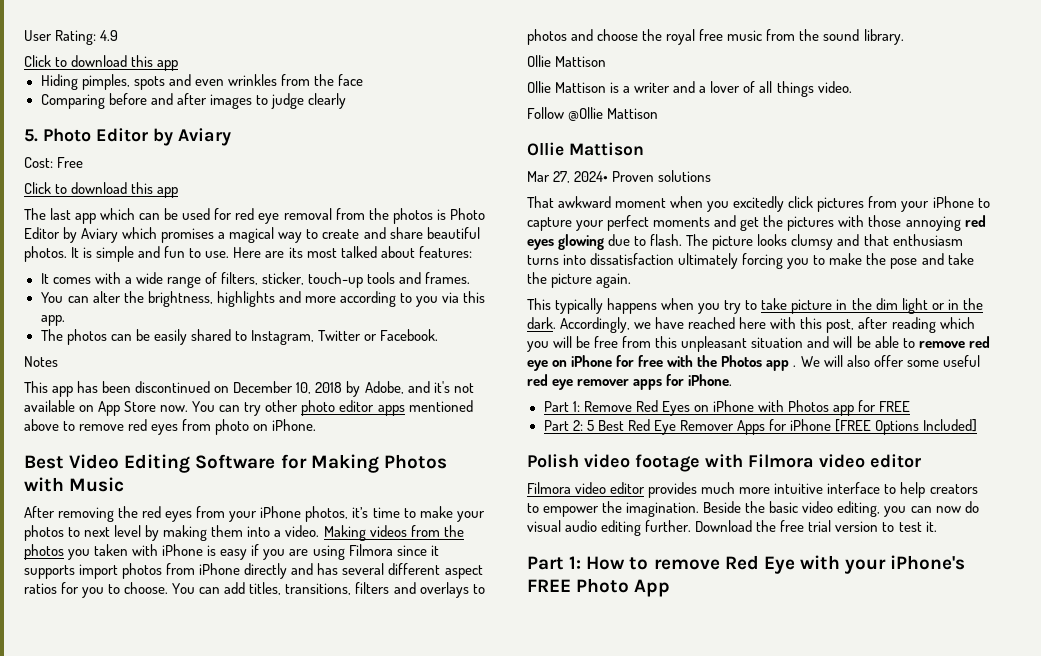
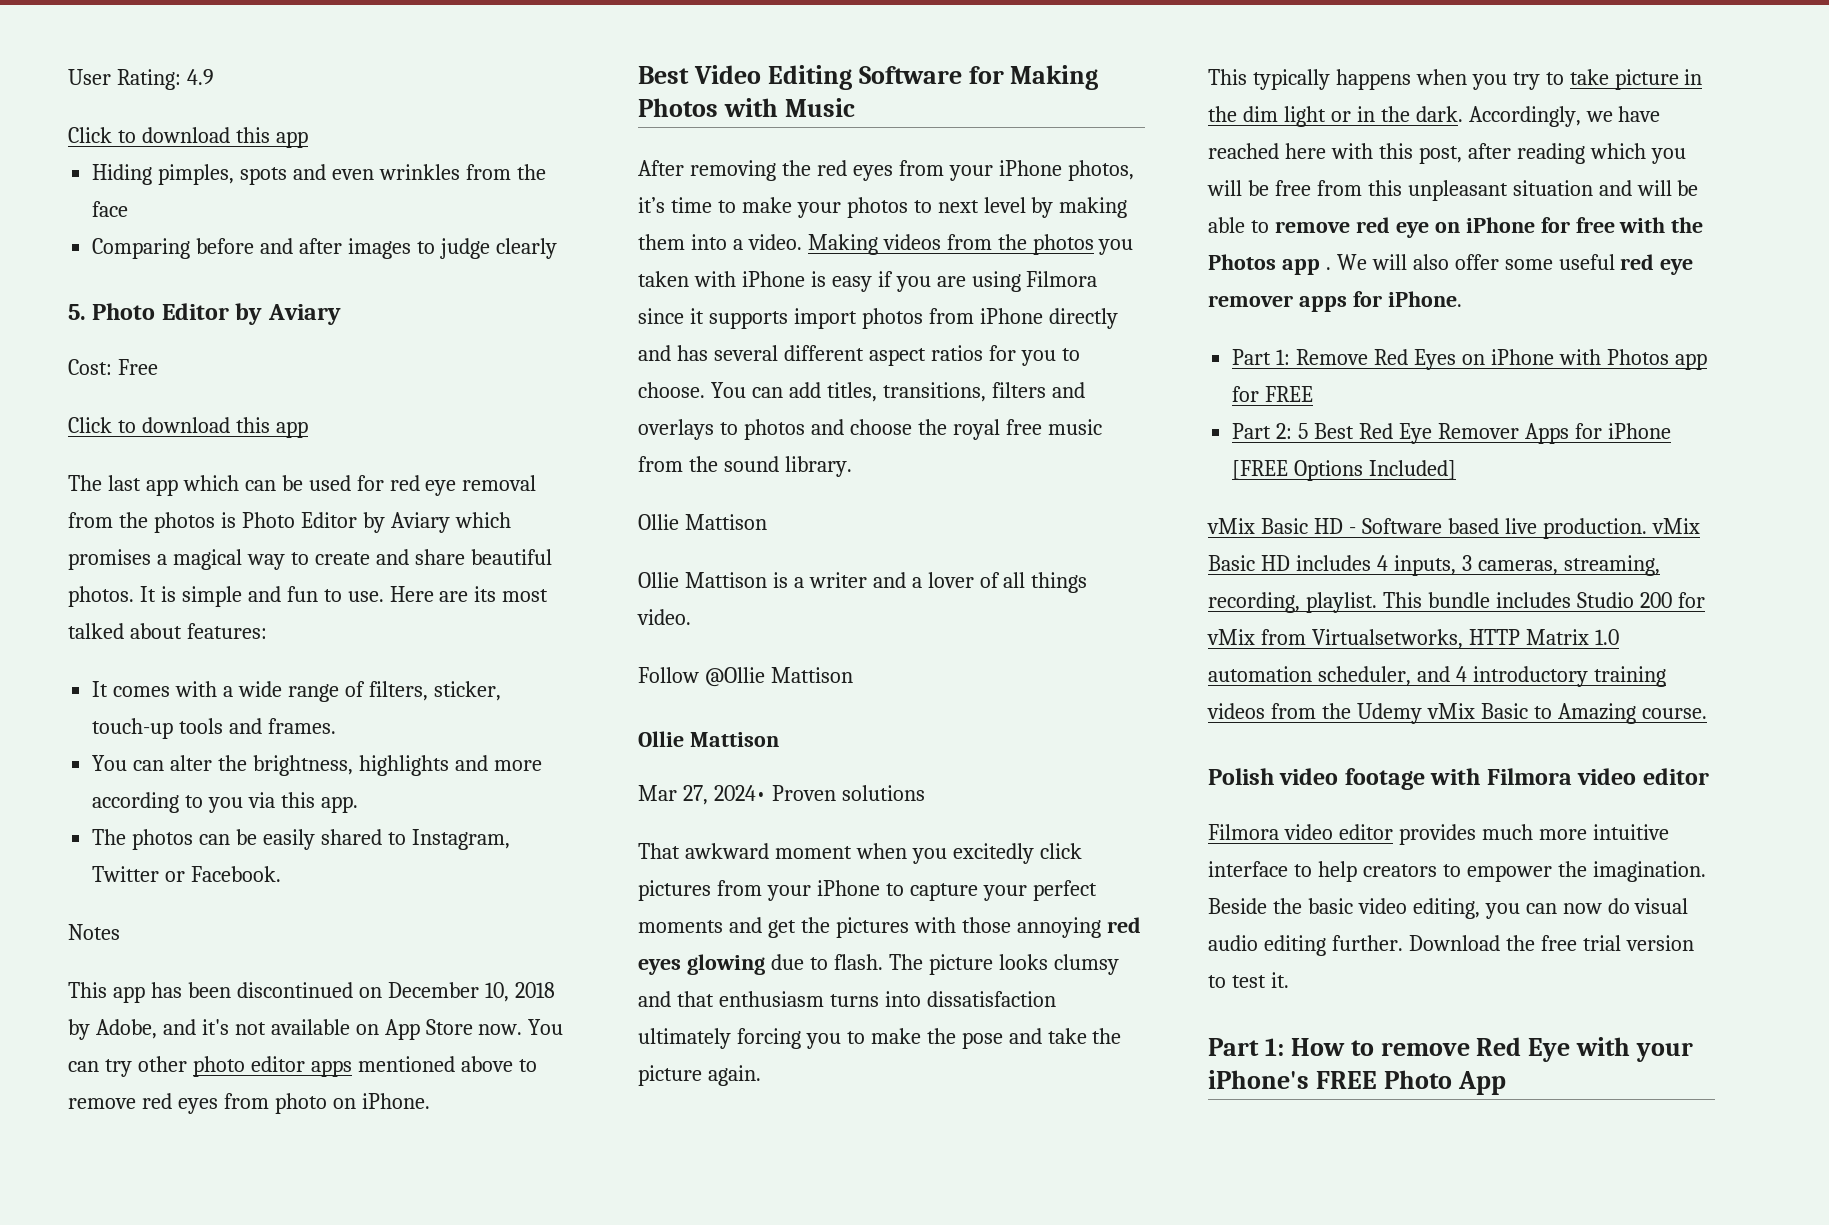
+ vMix Basic HD - Software based live production. vMix Basic HD includes 4 inputs, 3 cameras, streaming, recording, playlist. This bundle includes Studio 200 for vMix from Virtualsetworks, HTTP Matrix 1.0 automation scheduler, and 4 introductory training videos from the Udemy vMix Basic to Amazing course.

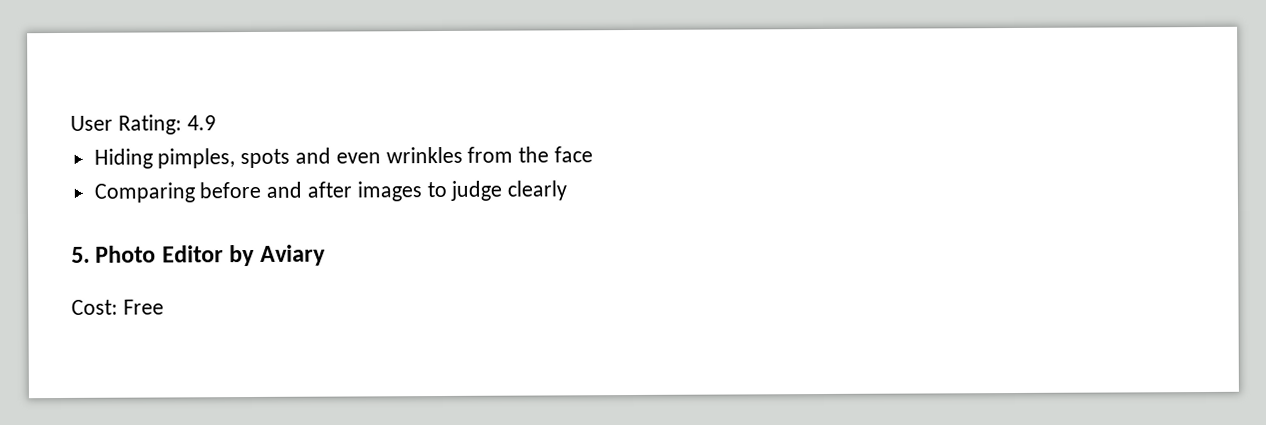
  User Rating: 4.9
- Click to download this app
  Cost: Free
- Click to download this app
- The last app which can be used for red eye removal from the photos is Photo Editor by Aviary which promises a magical way to create and share beautiful photos. It is simple and fun to use. Here are its most talked about features:
- It comes with a wide range of filters, sticker, touch-up tools and frames.
- You can alter the brightness, highlights and more according to you via this app.
- The photos can be easily shared to Instagram, Twitter or Facebook.
- Notes
- This app has been discontinued on December 10, 2018 by Adobe, and it's not available on App Store now. You can try other photo editor apps mentioned above to remove red eyes from photo on iPhone.
- Best Video Editing Software for Making Photos with Music
- After removing the red eyes from your iPhone photos, it’s time to make your photos to next level by making them into a video. Making videos from the photos you taken with iPhone is easy if you are using Filmora since it supports import photos from iPhone directly and has several different aspect ratios for you to choose. You can add titles, transitions, filters and overlays to photos and choose the royal free music from the sound library.
- Ollie Mattison
- Ollie Mattison is a writer and a lover of all things video.
- Follow @Ollie Mattison
- Ollie Mattison
- Mar 27, 2024• Proven solutions
- That awkward moment when you excitedly click pictures from your iPhone to capture your perfect moments and get the pictures with those annoying red eyes glowing due to flash. The picture looks clumsy and that enthusiasm turns into dissatisfaction ultimately forcing you to make the pose and take the picture again.
- This typically happens when you try to take picture in the dim light or in the dark. Accordingly, we have reached here with this post, after reading which you will be free from this unpleasant situation and will be able to remove red eye on iPhone for free with the Photos app . We will also offer some useful red eye remover apps for iPhone.
- Part 1: Remove Red Eyes on iPhone with Photos app for FREE
- Part 2: 5 Best Red Eye Remover Apps for iPhone [FREE Options Included]
- vMix Basic HD - Software based live production. vMix Basic HD includes 4 inputs, 3 cameras, streaming, recording, playlist. This bundle includes Studio 200 for vMix from Virtualsetworks, HTTP Matrix 1.0 automation scheduler, and 4 introductory training videos from the Udemy vMix Basic to Amazing course.
- Polish video footage with Filmora video editor
- Filmora video editor provides much more intuitive interface to help creators to empower the imagination. Beside the basic video editing, you can now do visual audio editing further. Download the free trial version to test it.
- Part 1: How to remove Red Eye with your iPhone's FREE Photo App

